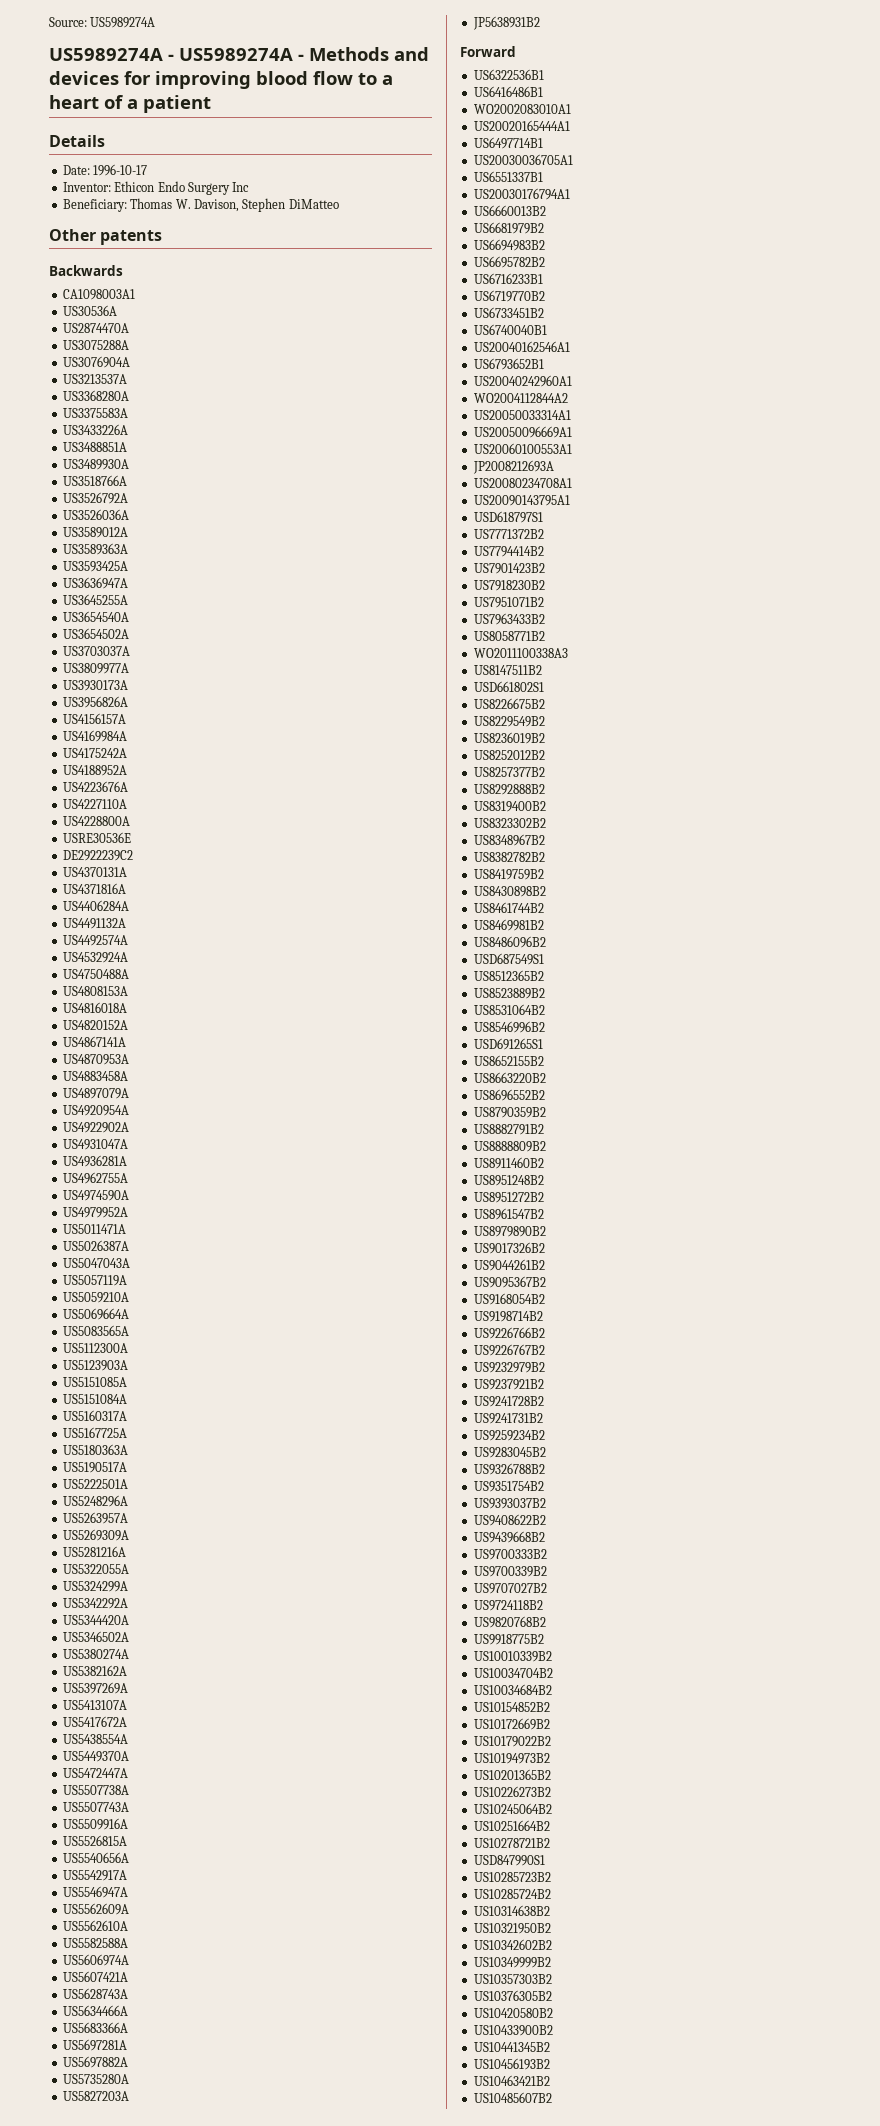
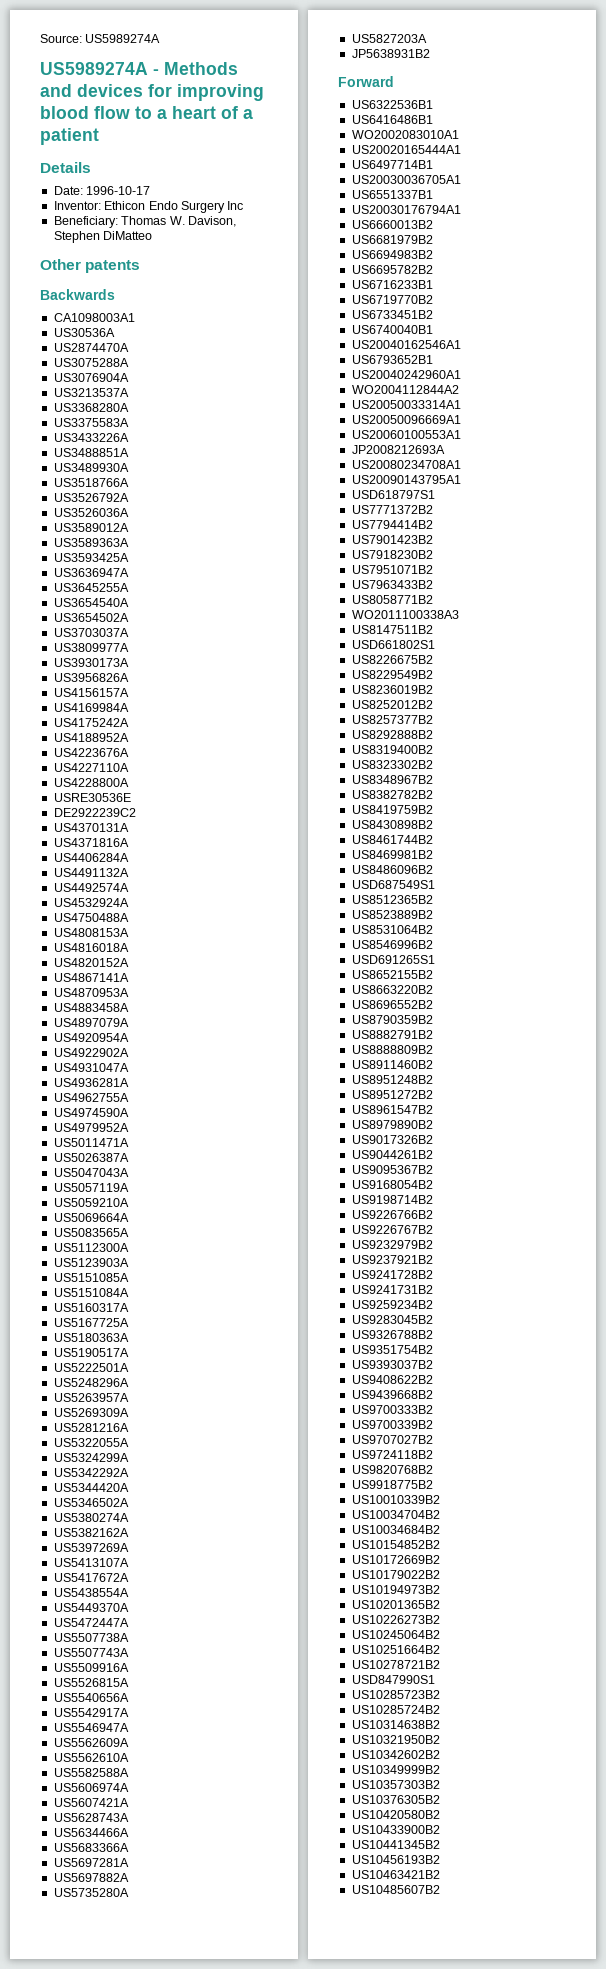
- US5989274A - US5989274A - Methods and devices for improving blood flow to a heart of a patient
+ US5989274A - Methods and devices for improving blood flow to a heart of a patient

